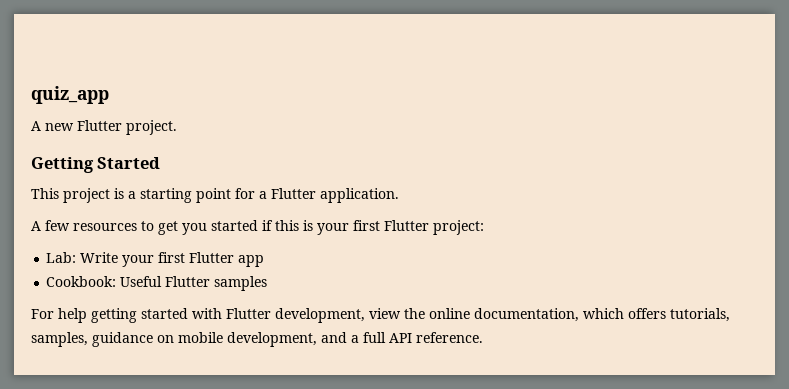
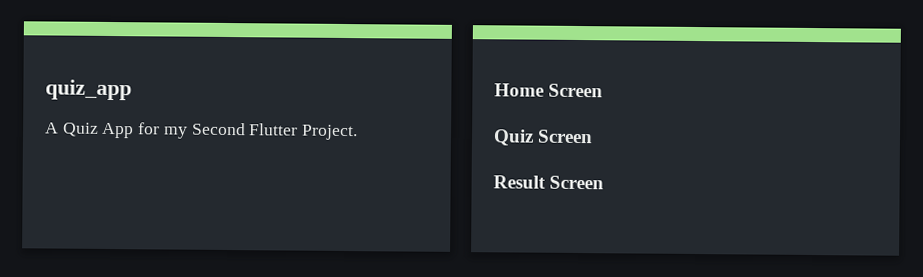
- A new Flutter project.
- Getting Started
- This project is a starting point for a Flutter application.
- A few resources to get you started if this is your first Flutter project:
- Lab: Write your first Flutter app
- Cookbook: Useful Flutter samples
- For help getting started with Flutter development, view the online documentation, which offers tutorials, samples, guidance on mobile development, and a full API reference.
+ A Quiz App for my Second Flutter Project.
+ Home Screen
+ Quiz Screen
+ Result Screen

